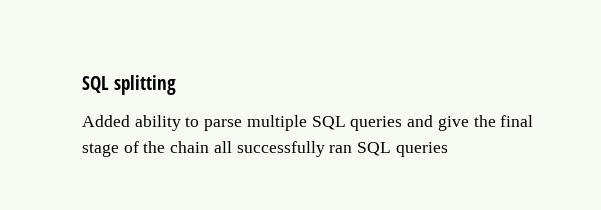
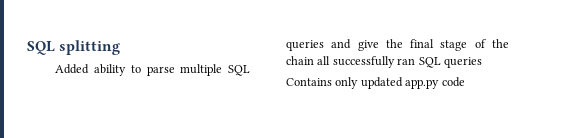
+ Contains only updated app.py code

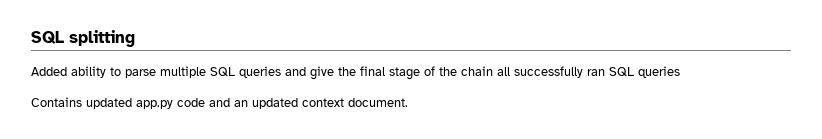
- Contains only updated app.py code
+ Contains updated app.py code and an updated context document.

